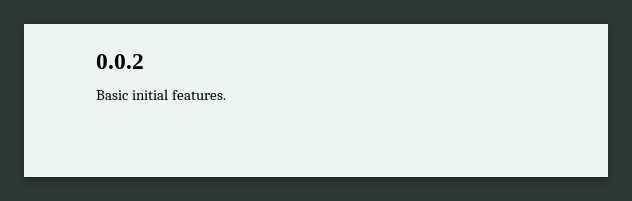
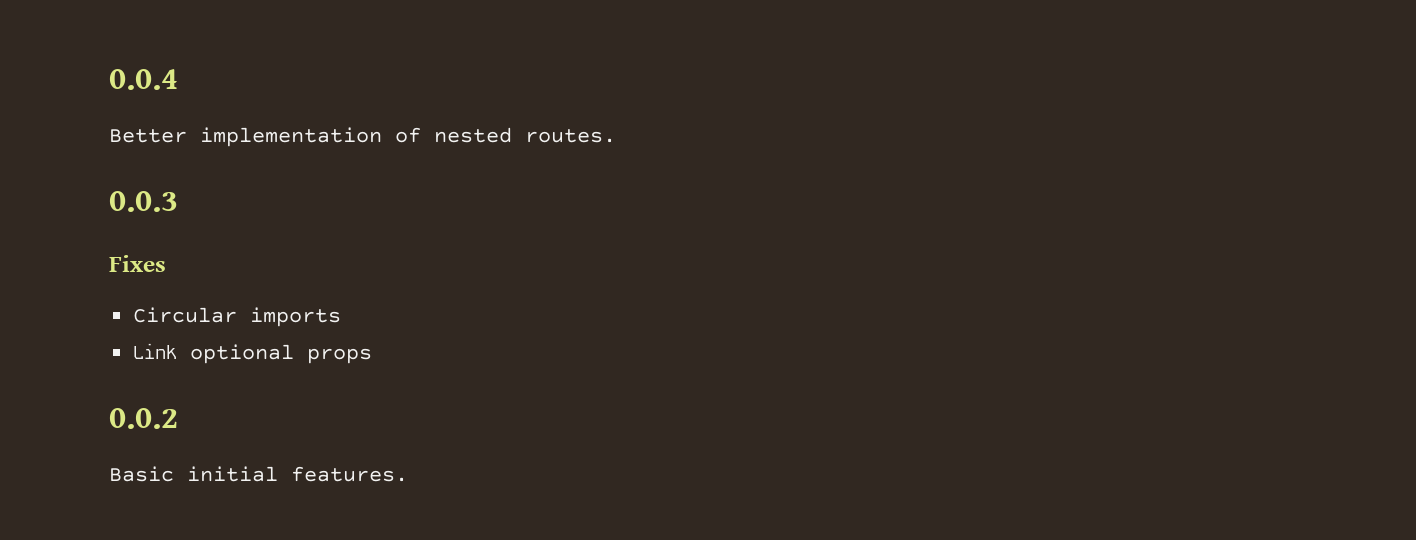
+ 0.0.4
+ Better implementation of nested routes.
+ 0.0.3
+ Fixes
+ Circular imports
+ Link optional props

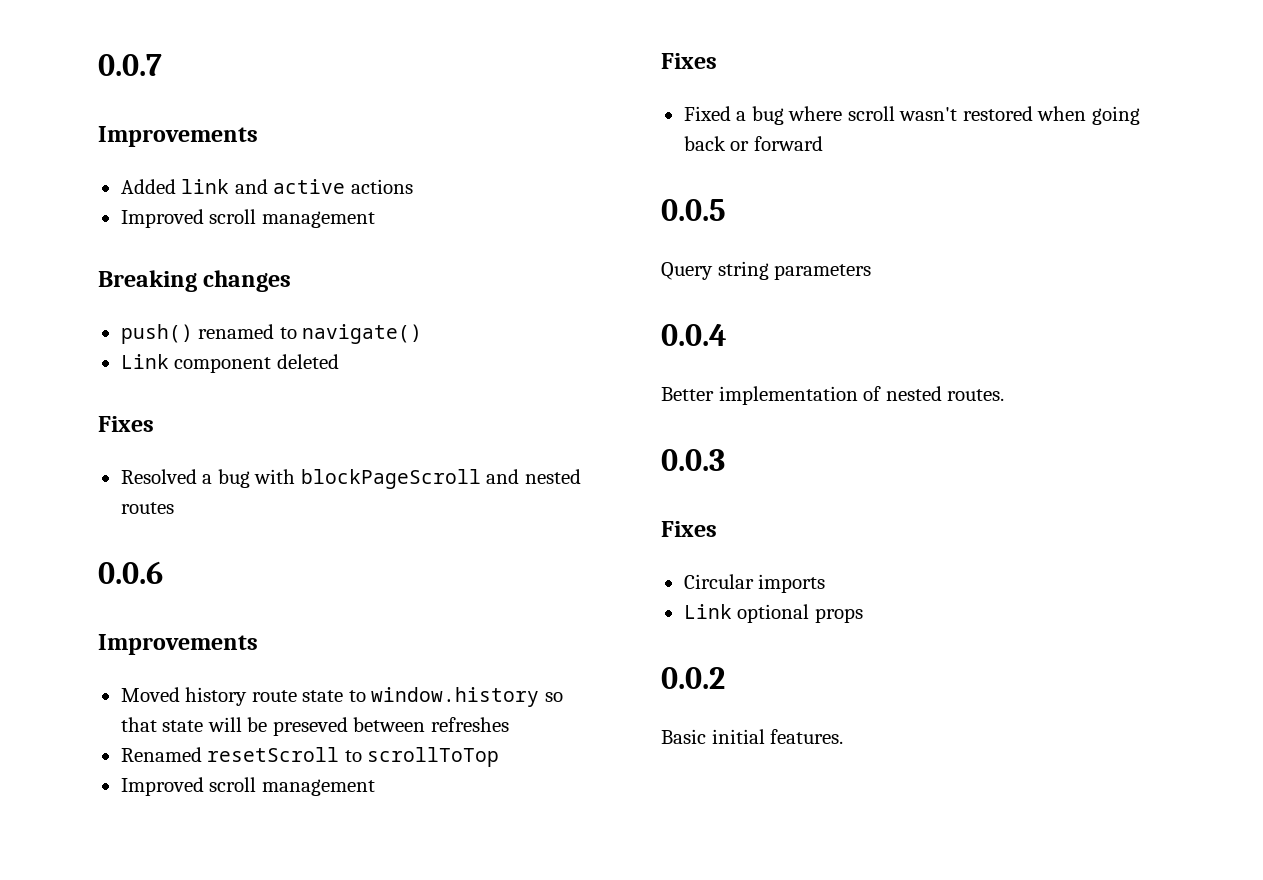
+ 0.0.7
+ Improvements
+ Added link and active actions
+ Improved scroll management
+ Breaking changes
+ push() renamed to navigate()
+ Link component deleted
+ Fixes
+ Resolved a bug with blockPageScroll and nested routes
+ 0.0.6
+ Improvements
+ Moved history route state to window.history so that state will be preseved between refreshes
+ Renamed resetScroll to scrollToTop
+ Improved scroll management
+ Fixes
+ Fixed a bug where scroll wasn't restored when going back or forward
+ 0.0.5
+ Query string parameters

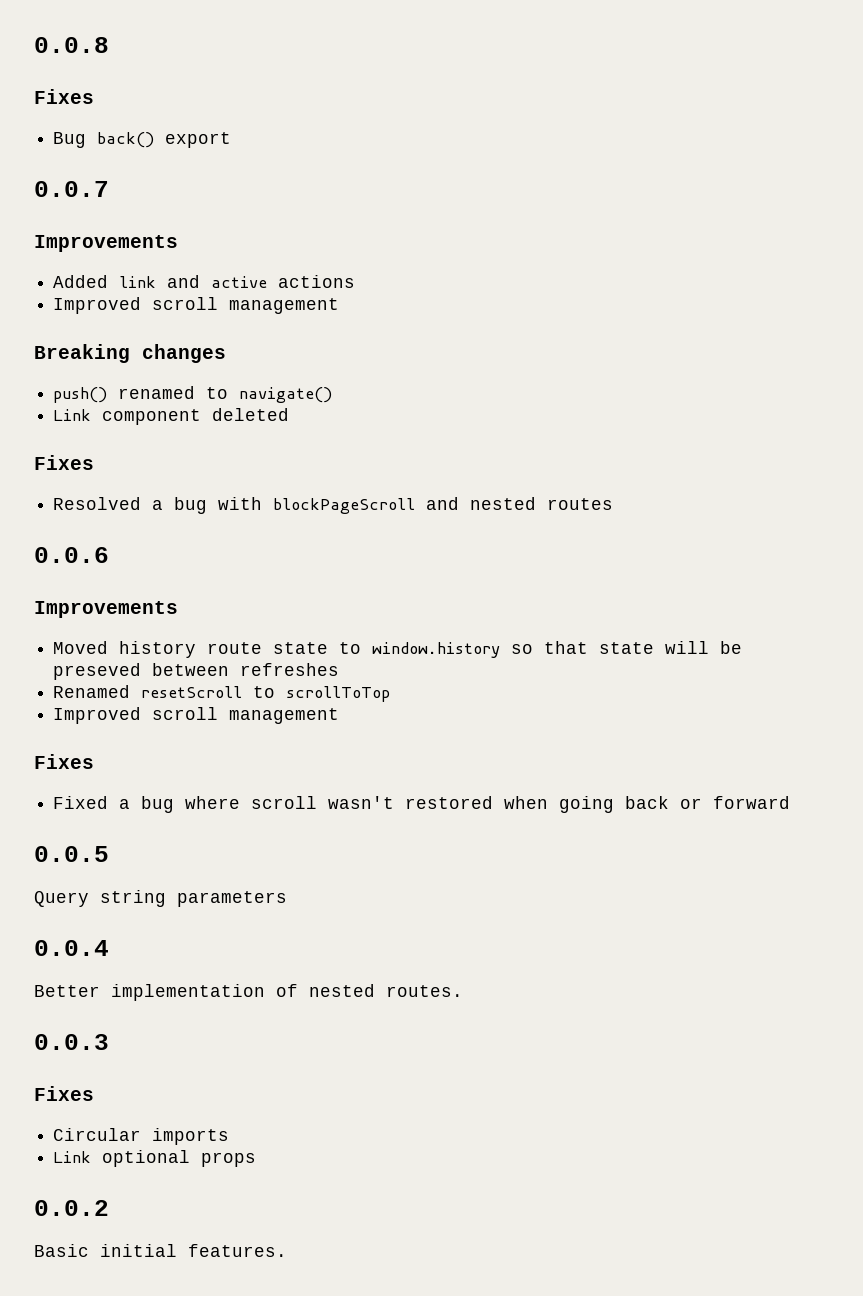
+ 0.0.8
+ Fixes
+ Bug back() export

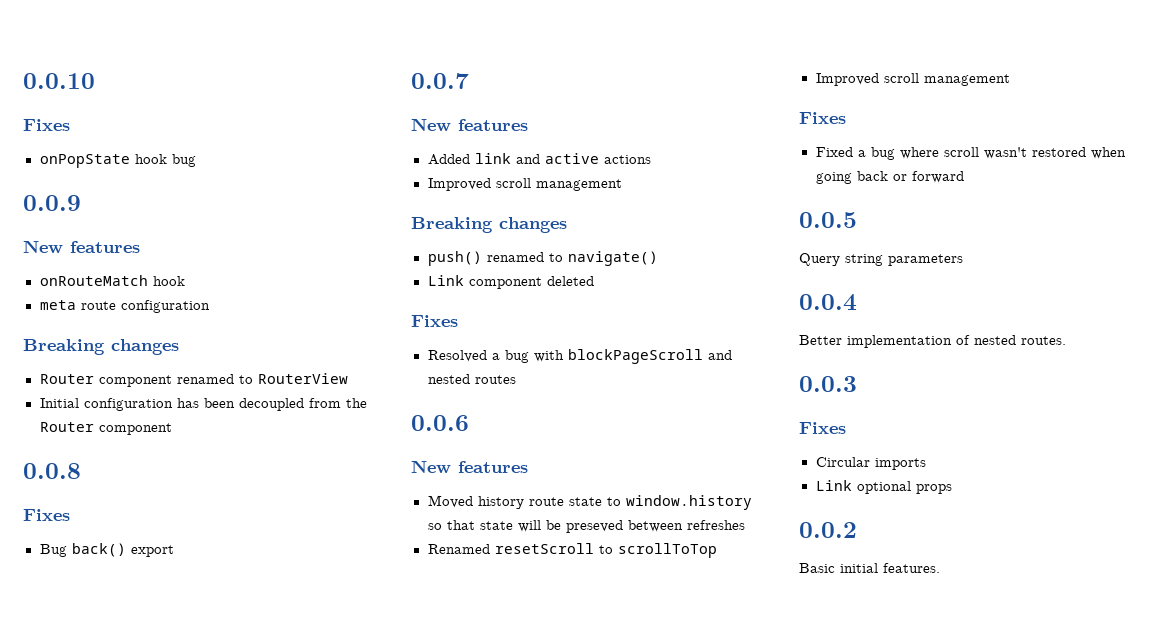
+ 0.0.10
+ Fixes
+ onPopState hook bug
+ 0.0.9
+ New features
+ onRouteMatch hook
+ meta route configuration
+ Breaking changes
+ Router component renamed to RouterView
+ Initial configuration has been decoupled from the Router component
  0.0.7
- Improvements
+ New features
  0.0.6
- Improvements
+ New features

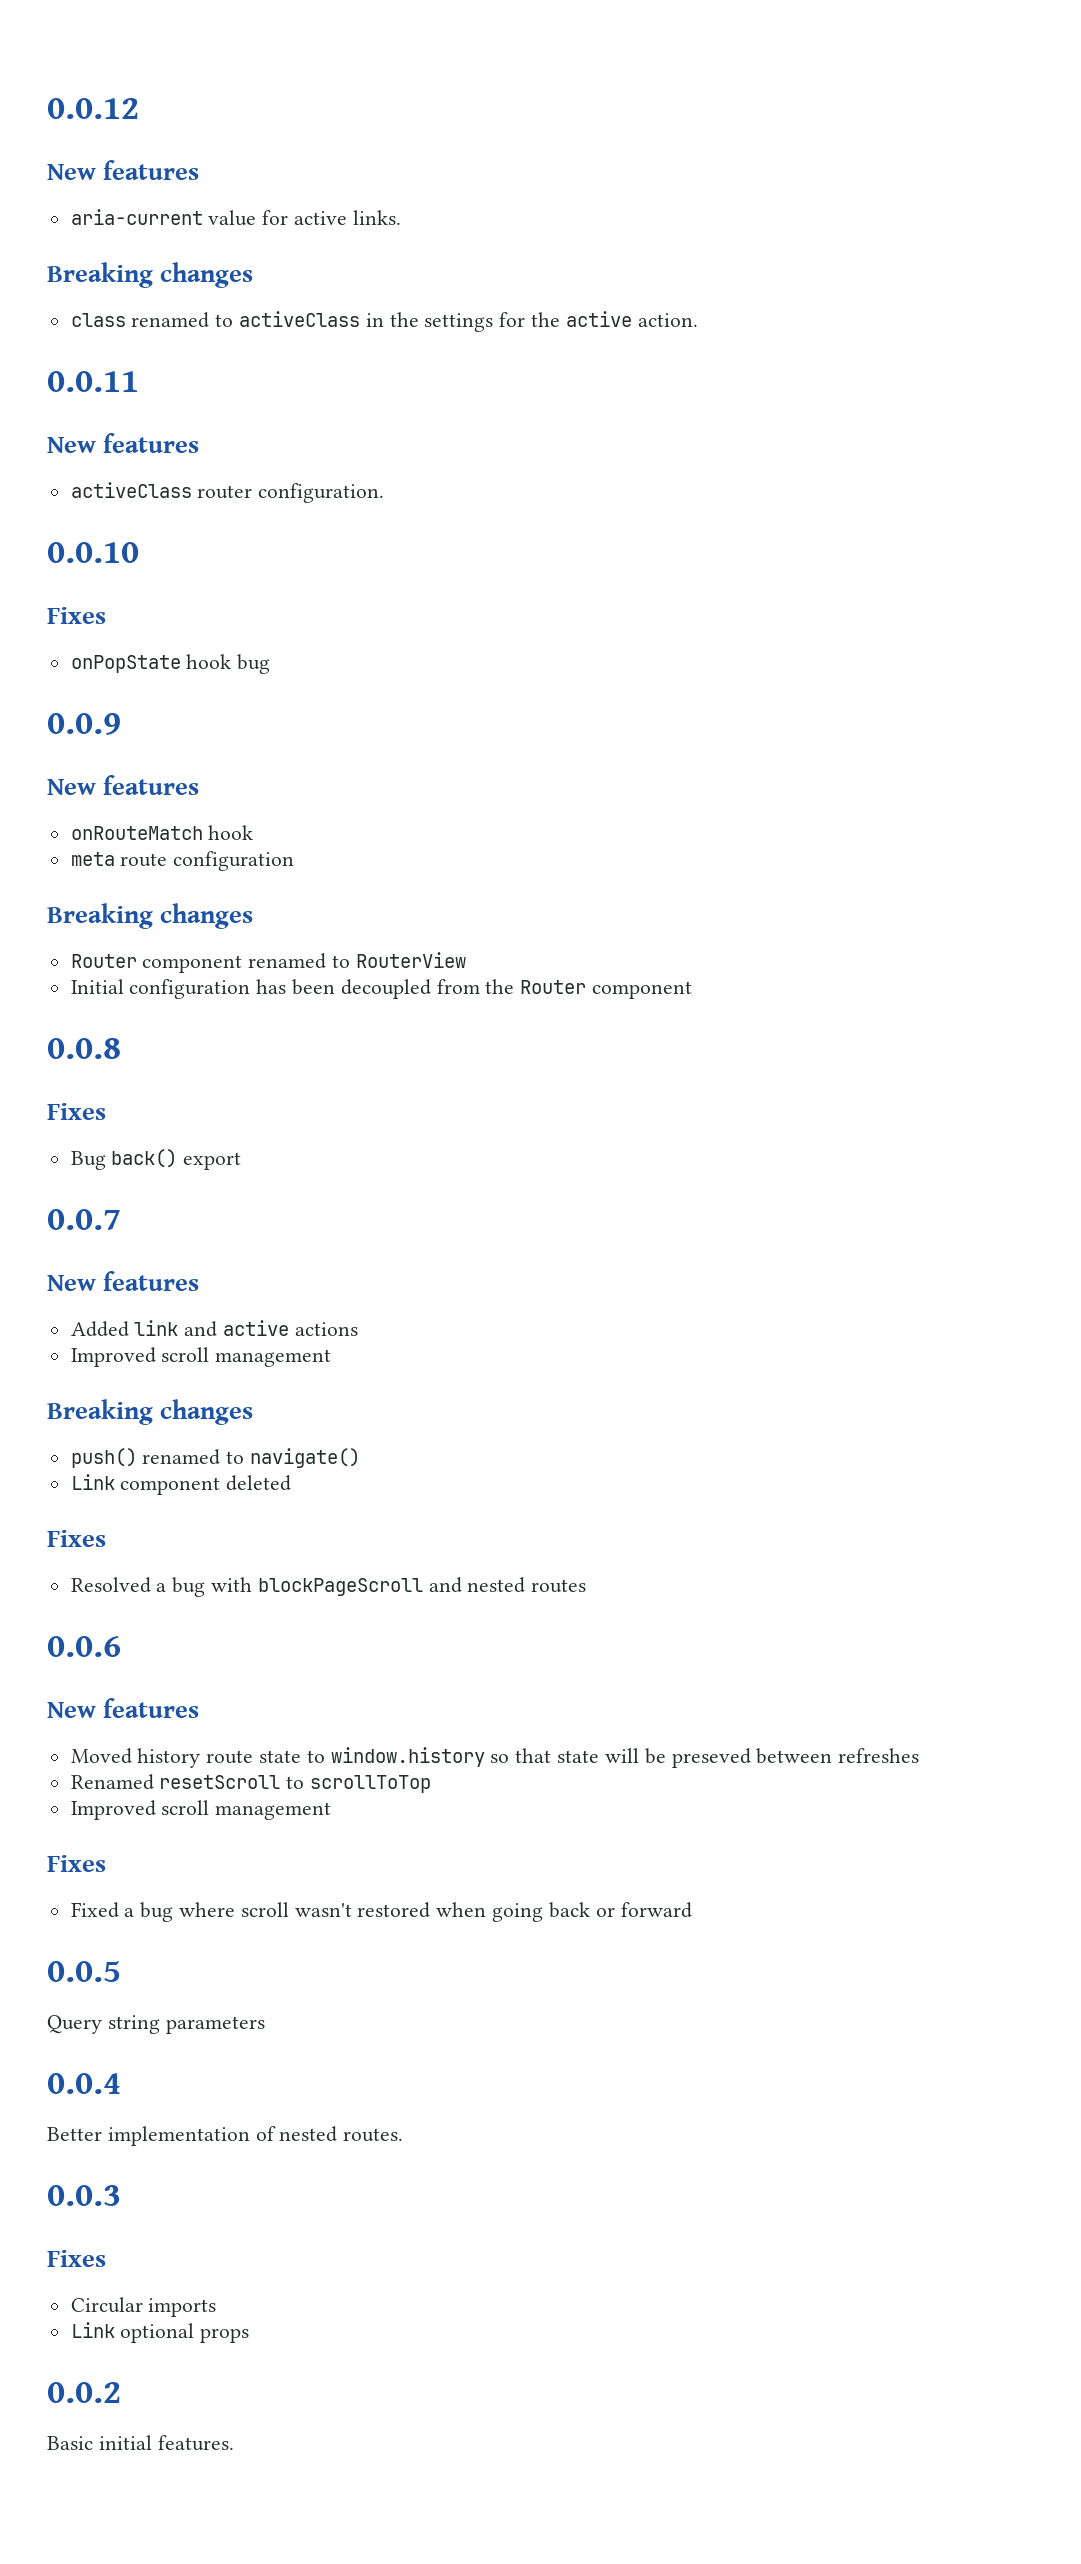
+ 0.0.12
+ New features
+ aria-current value for active links.
+ Breaking changes
+ class renamed to activeClass in the settings for the active action.
+ 0.0.11
+ New features
+ activeClass router configuration.

